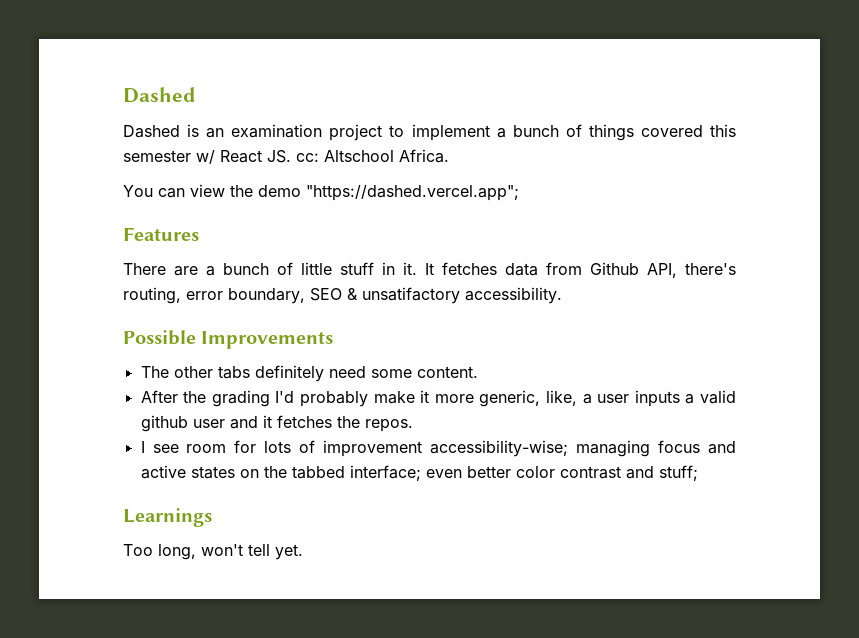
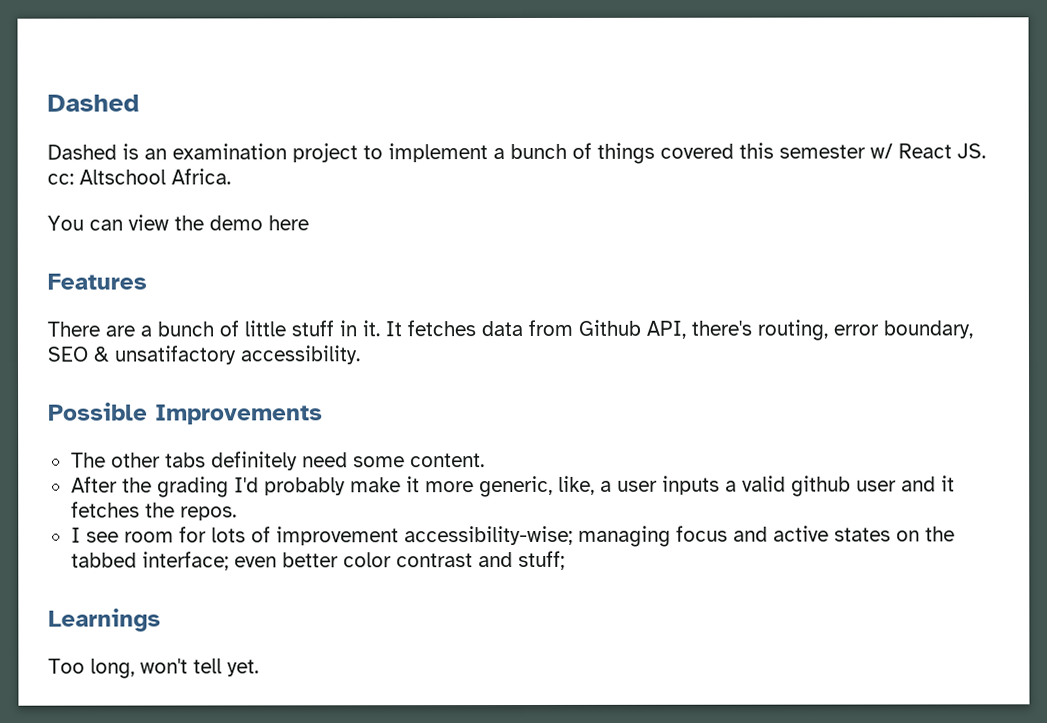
- You can view the demo "https://dashed.vercel.app";
+ You can view the demo here

